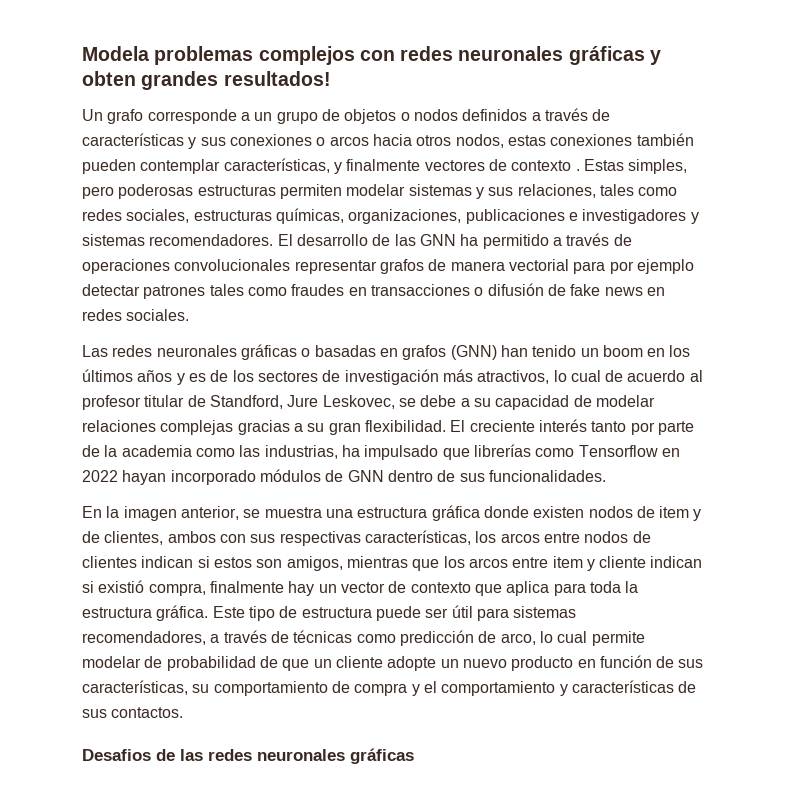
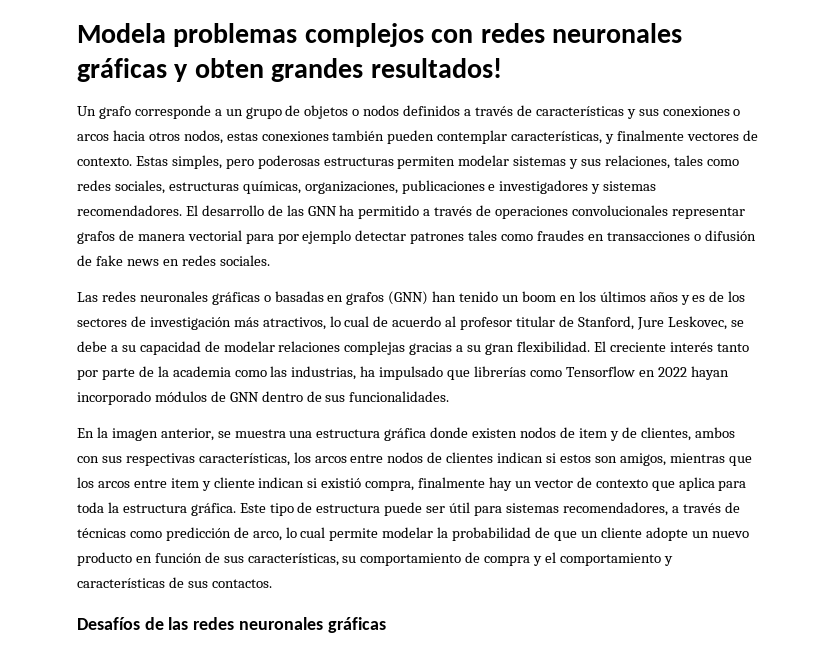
- Un grafo corresponde a un grupo de objetos o nodos definidos a través de características y sus conexiones o arcos hacia otros nodos, estas conexiones también pueden contemplar características, y finalmente vectores de contexto .
+ Un grafo corresponde a un grupo de objetos o nodos definidos a través de características y sus conexiones o arcos hacia otros nodos, estas conexiones también pueden contemplar características, y finalmente vectores de contexto.
- Las redes neuronales gráficas o basadas en grafos (GNN) han tenido un boom en los últimos años y es de los sectores de investigación más atractivos, lo cual de acuerdo al profesor titular de Standford, Jure Leskovec, se debe a su capacidad de modelar relaciones complejas gracias a su gran flexibilidad.
+ Las redes neuronales gráficas o basadas en grafos (GNN) han tenido un boom en los últimos años y es de los sectores de investigación más atractivos, lo cual de acuerdo al profesor titular de Stanford, Jure Leskovec, se debe a su capacidad de modelar relaciones complejas gracias a su gran flexibilidad.
- Este tipo de estructura puede ser útil para sistemas recomendadores, a través de técnicas como predicción de arco, lo cual permite modelar de probabilidad de que un cliente adopte un nuevo producto en función de sus características, su comportamiento de compra y el comportamiento y características de sus contactos.
+ Este tipo de estructura puede ser útil para sistemas recomendadores, a través de técnicas como predicción de arco, lo cual permite modelar la probabilidad de que un cliente adopte un nuevo producto en función de sus características, su comportamiento de compra y el comportamiento y características de sus contactos.
- Desafios de las redes neuronales gráficas
+ Desafíos de las redes neuronales gráficas

